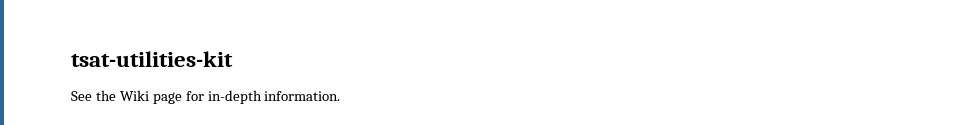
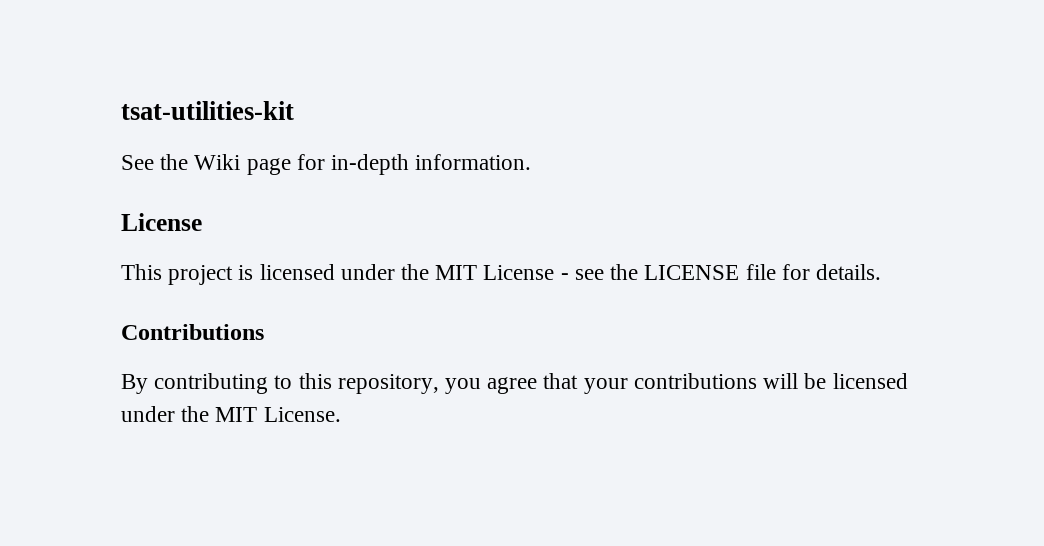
  See the Wiki page for in-depth information.
+ License
+ This project is licensed under the MIT License - see the LICENSE file for details.
+ Contributions
+ By contributing to this repository, you agree that your contributions will be licensed under the MIT License.

